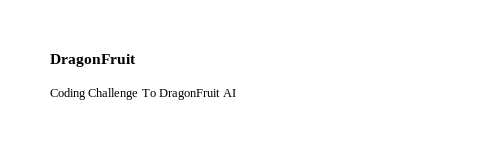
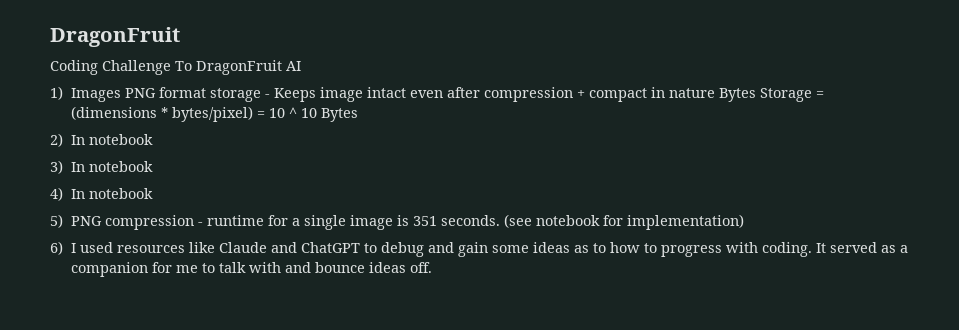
+ 1) Images PNG format storage - Keeps image intact even after compression + compact in nature Bytes Storage = (dimensions * bytes/pixel) = 10 ^ 10 Bytes
+ 2) In notebook
+ 3) In notebook
+ 4) In notebook
+ 5) PNG compression - runtime for a single image is 351 seconds. (see notebook for implementation)
+ 6) I used resources like Claude and ChatGPT to debug and gain some ideas as to how to progress with coding. It served as a companion for me to talk with and bounce ideas off.

